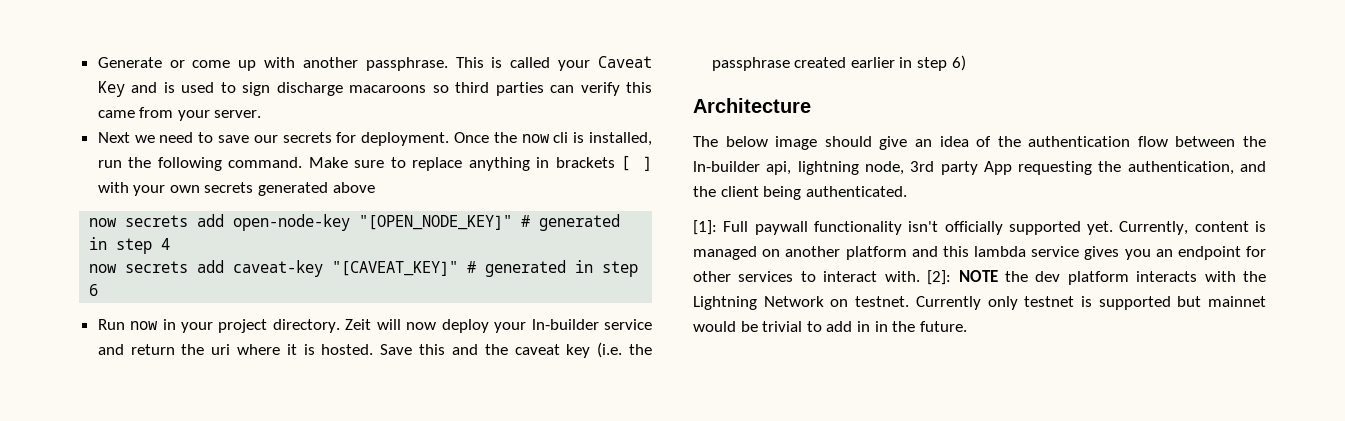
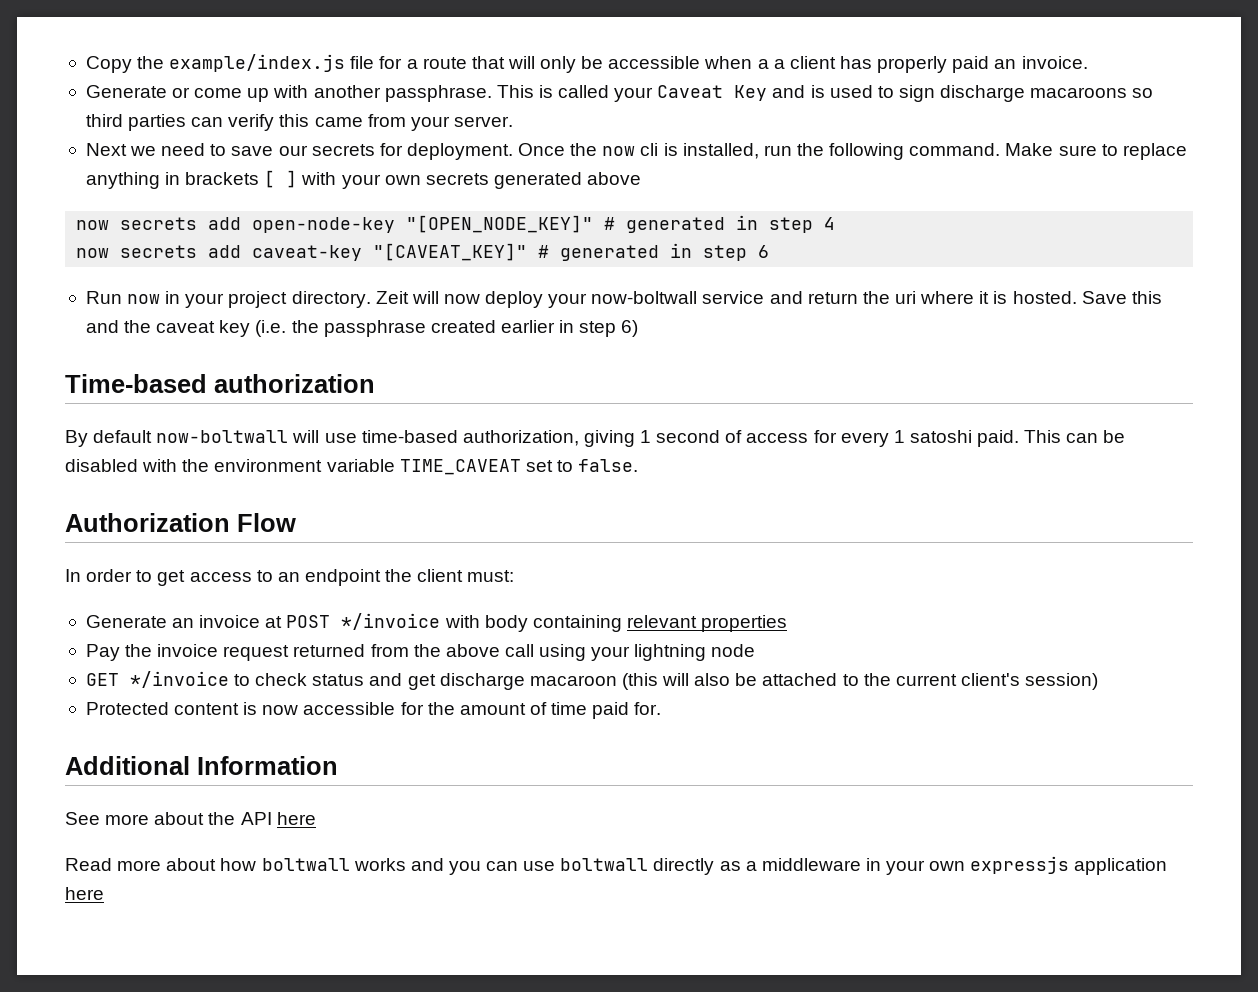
+ Copy the example/index.js file for a route that will only be accessible when a a client has properly paid an invoice.
- Zeit will now deploy your ln-builder service and return the uri where it is hosted.
+ Zeit will now deploy your now-boltwall service and return the uri where it is hosted.
- Architecture
- The below image should give an idea of the authentication flow between the ln-builder api, lightning node, 3rd party App requesting the authentication, and the client being authenticated.
- [1]: Full paywall functionality isn't officially supported yet. Currently, content is managed on another platform and this lambda service gives you an endpoint for other services to interact with. [2]: NOTE the dev platform interacts with the Lightning Network on testnet. Currently only testnet is supported but mainnet would be trivial to add in in the future.
+ Time-based authorization
+ By default now-boltwall will use time-based authorization, giving 1 second of access for every 1 satoshi paid. This can be disabled with the environment variable TIME_CAVEAT set to false.
+ Authorization Flow
+ In order to get access to an endpoint the client must:
+ Generate an invoice at POST */invoice with body containing relevant properties
+ Pay the invoice request returned from the above call using your lightning node
+ GET */invoice to check status and get discharge macaroon (this will also be attached to the current client's session)
+ Protected content is now accessible for the amount of time paid for.
+ Additional Information
+ See more about the API here
+ Read more about how boltwall works and you can use boltwall directly as a middleware in your own expressjs application here

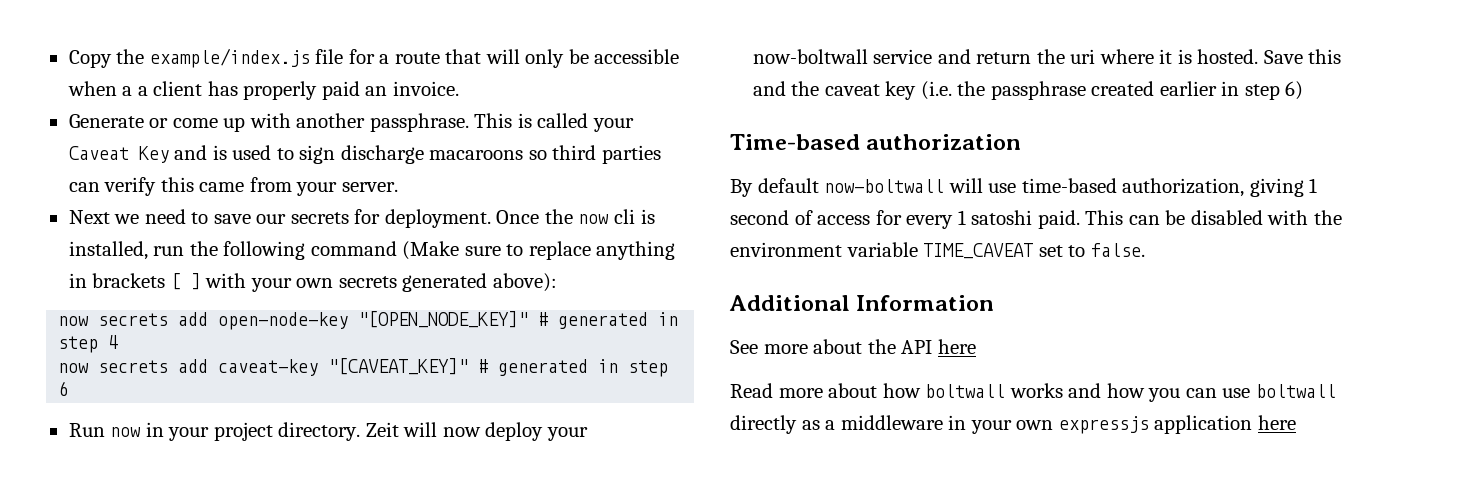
- Once the now cli is installed, run the following command. Make sure to replace anything in brackets [ ] with your own secrets generated above
+ Once the now cli is installed, run the following command (Make sure to replace anything in brackets [ ] with your own secrets generated above):
- Authorization Flow
- In order to get access to an endpoint the client must:
- Generate an invoice at POST */invoice with body containing relevant properties
- Pay the invoice request returned from the above call using your lightning node
- GET */invoice to check status and get discharge macaroon (this will also be attached to the current client's session)
- Protected content is now accessible for the amount of time paid for.
- Read more about how boltwall works and you can use boltwall directly as a middleware in your own expressjs application here
+ Read more about how boltwall works and how you can use boltwall directly as a middleware in your own expressjs application here

